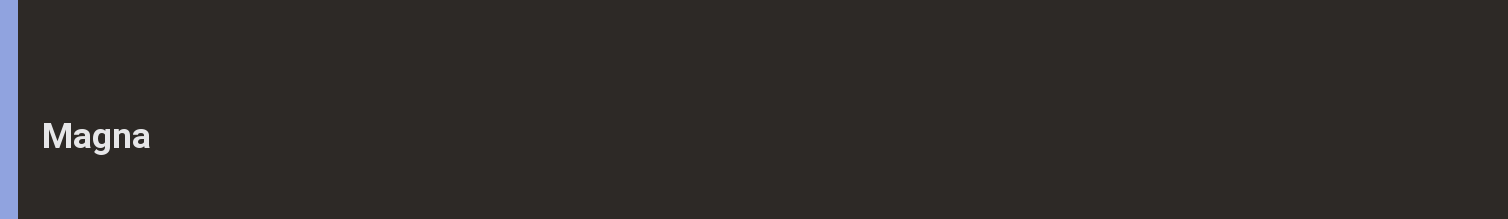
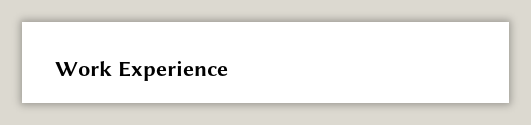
- Magna
+ Work Experience

